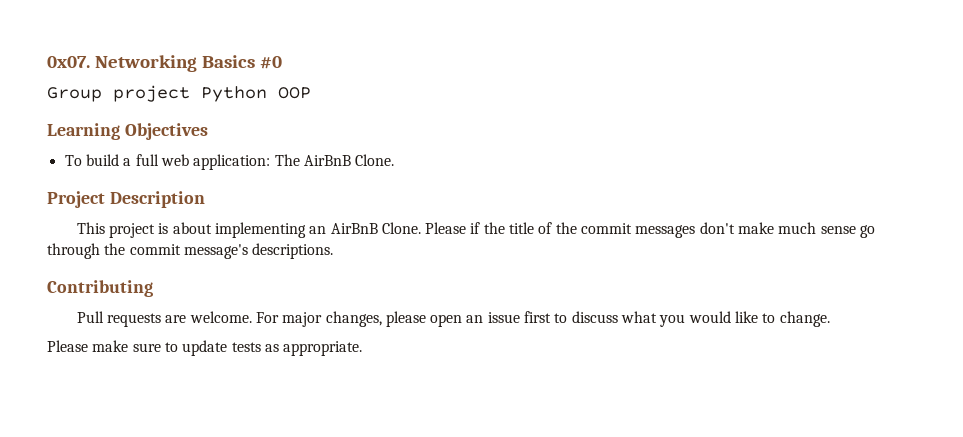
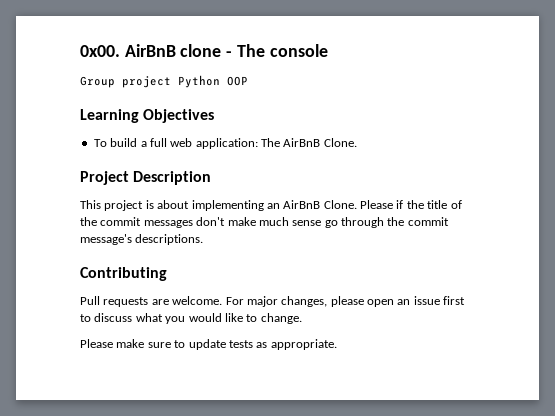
- 0x07. Networking Basics #0
+ 0x00. AirBnB clone - The console

